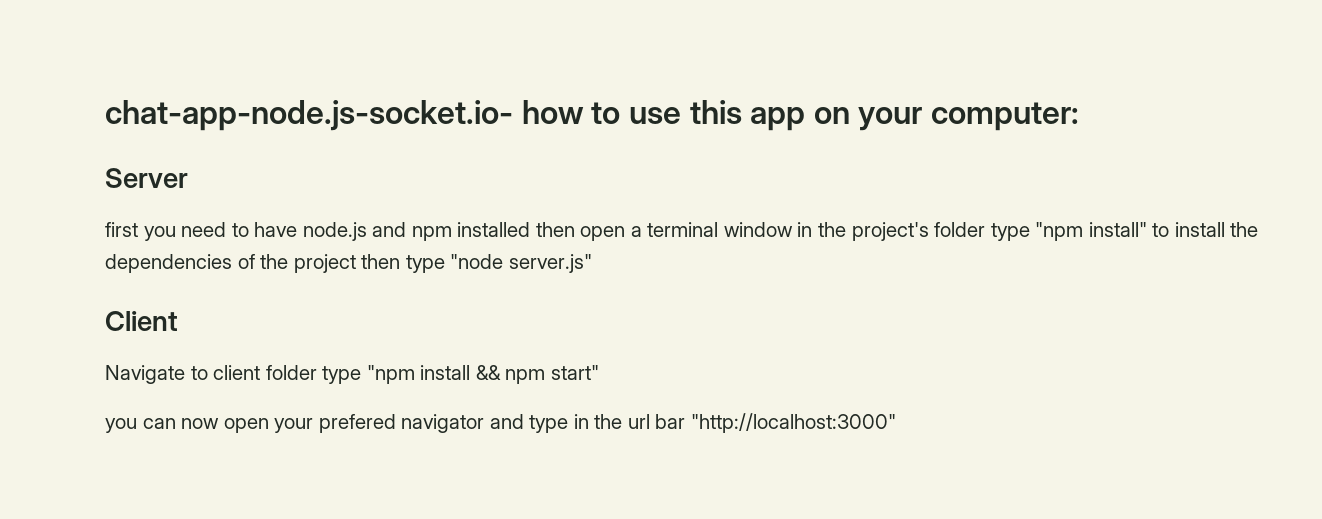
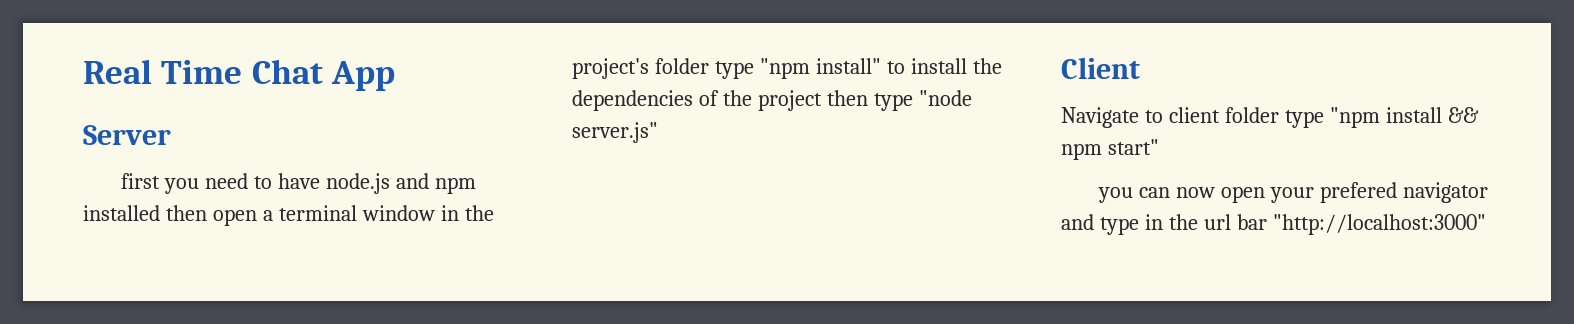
- chat-app-node.js-socket.io- how to use this app on your computer:
+ Real Time Chat App

